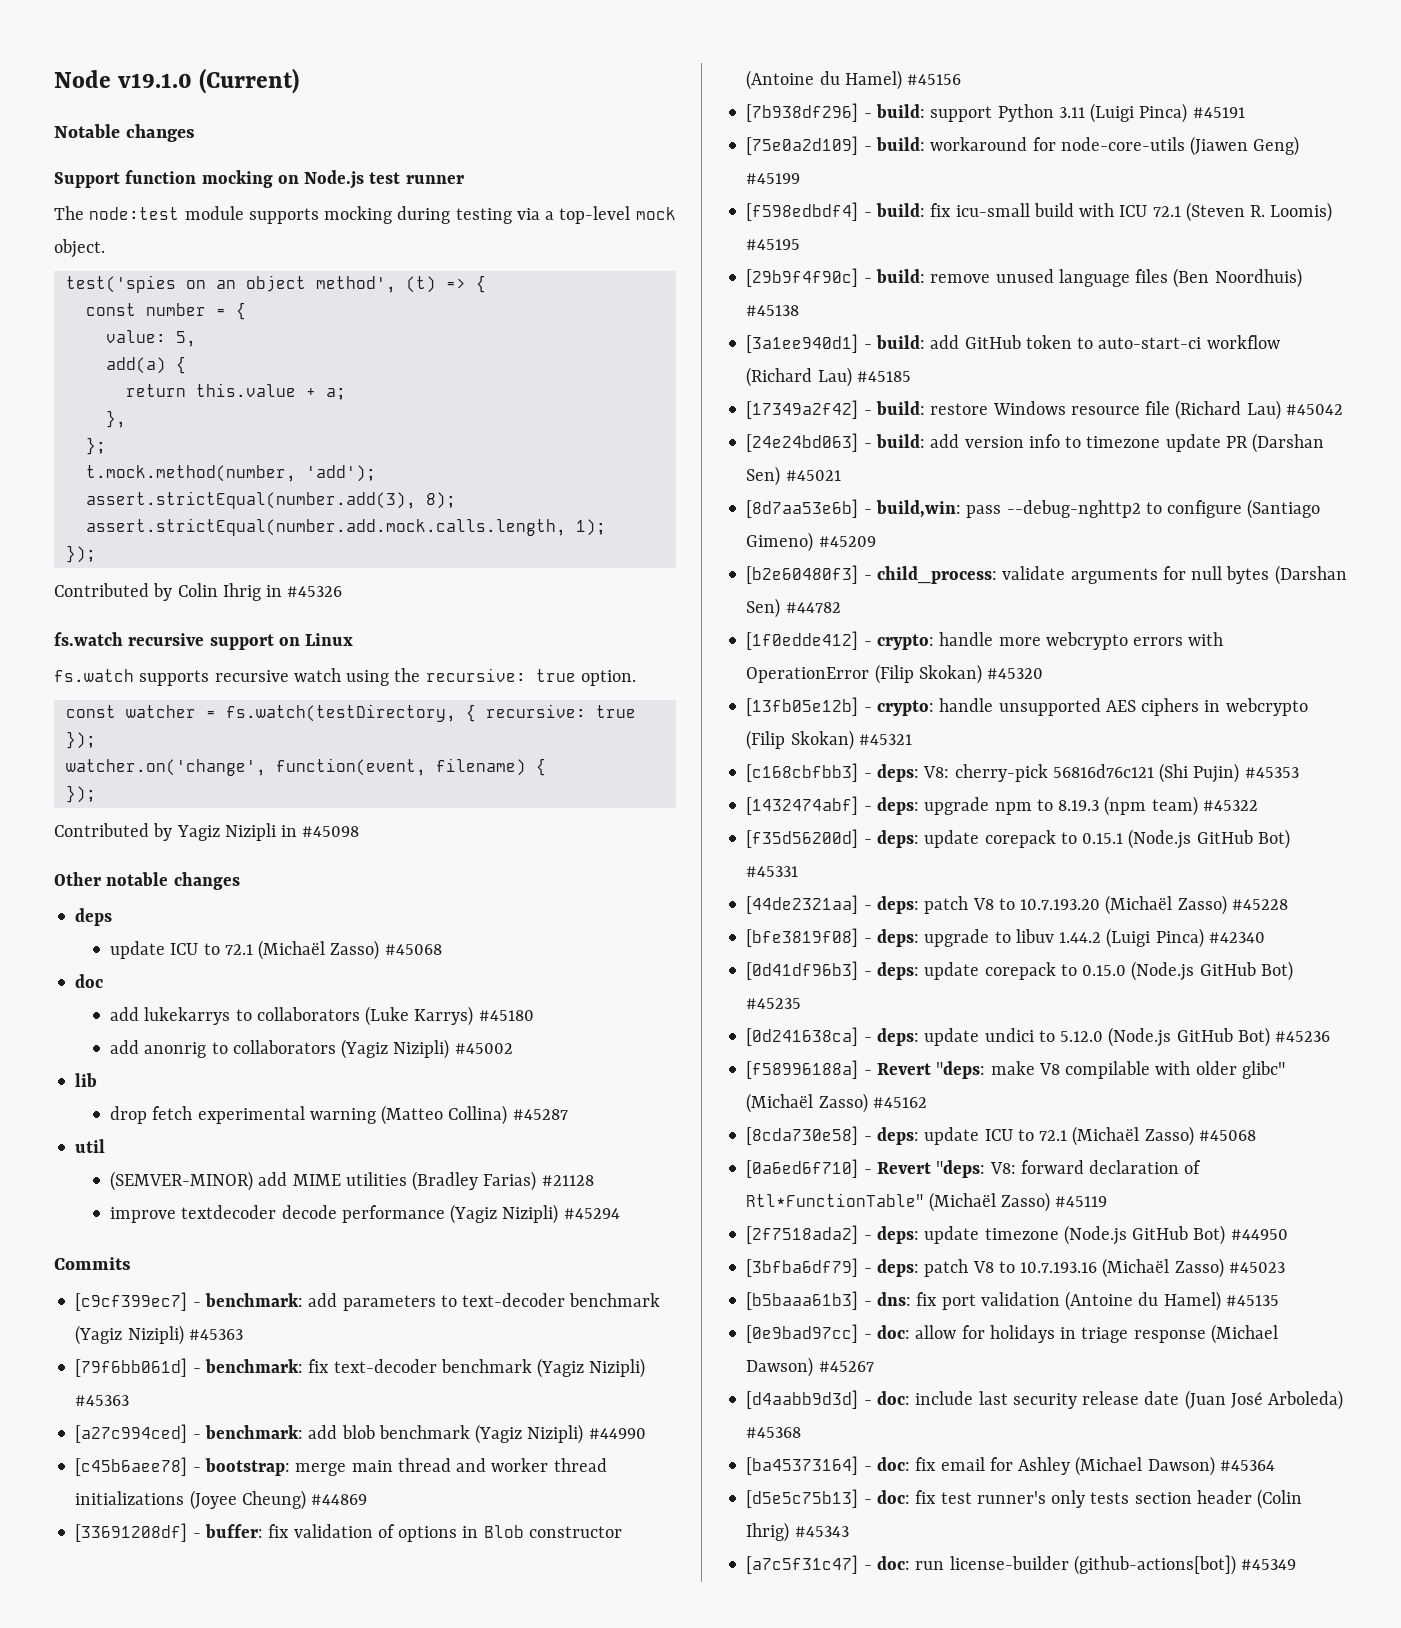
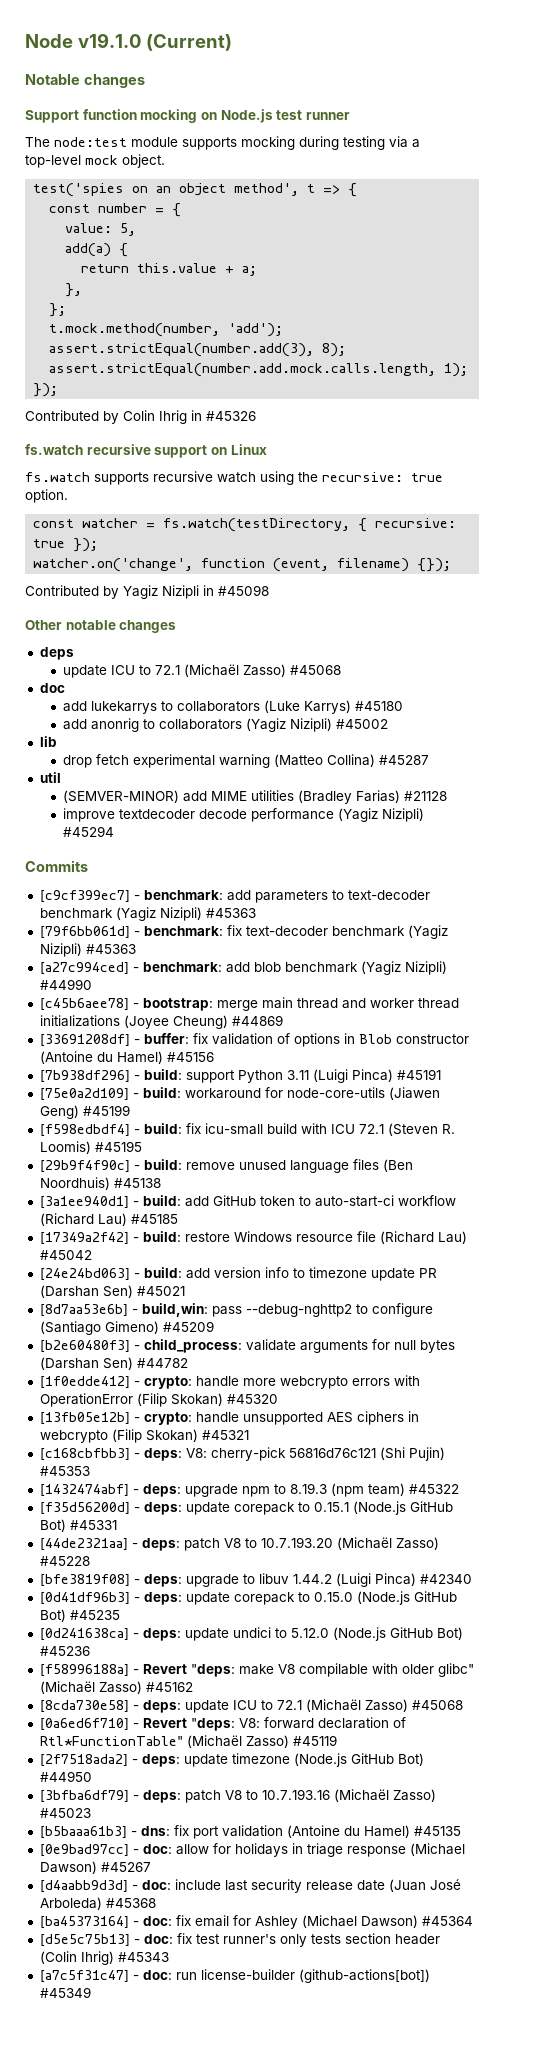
- test('spies on an object method', (t) => {
+ test('spies on an object method', t => {
- watcher.on('change', function(event, filename) {
- });
+ watcher.on('change', function (event, filename) {});

